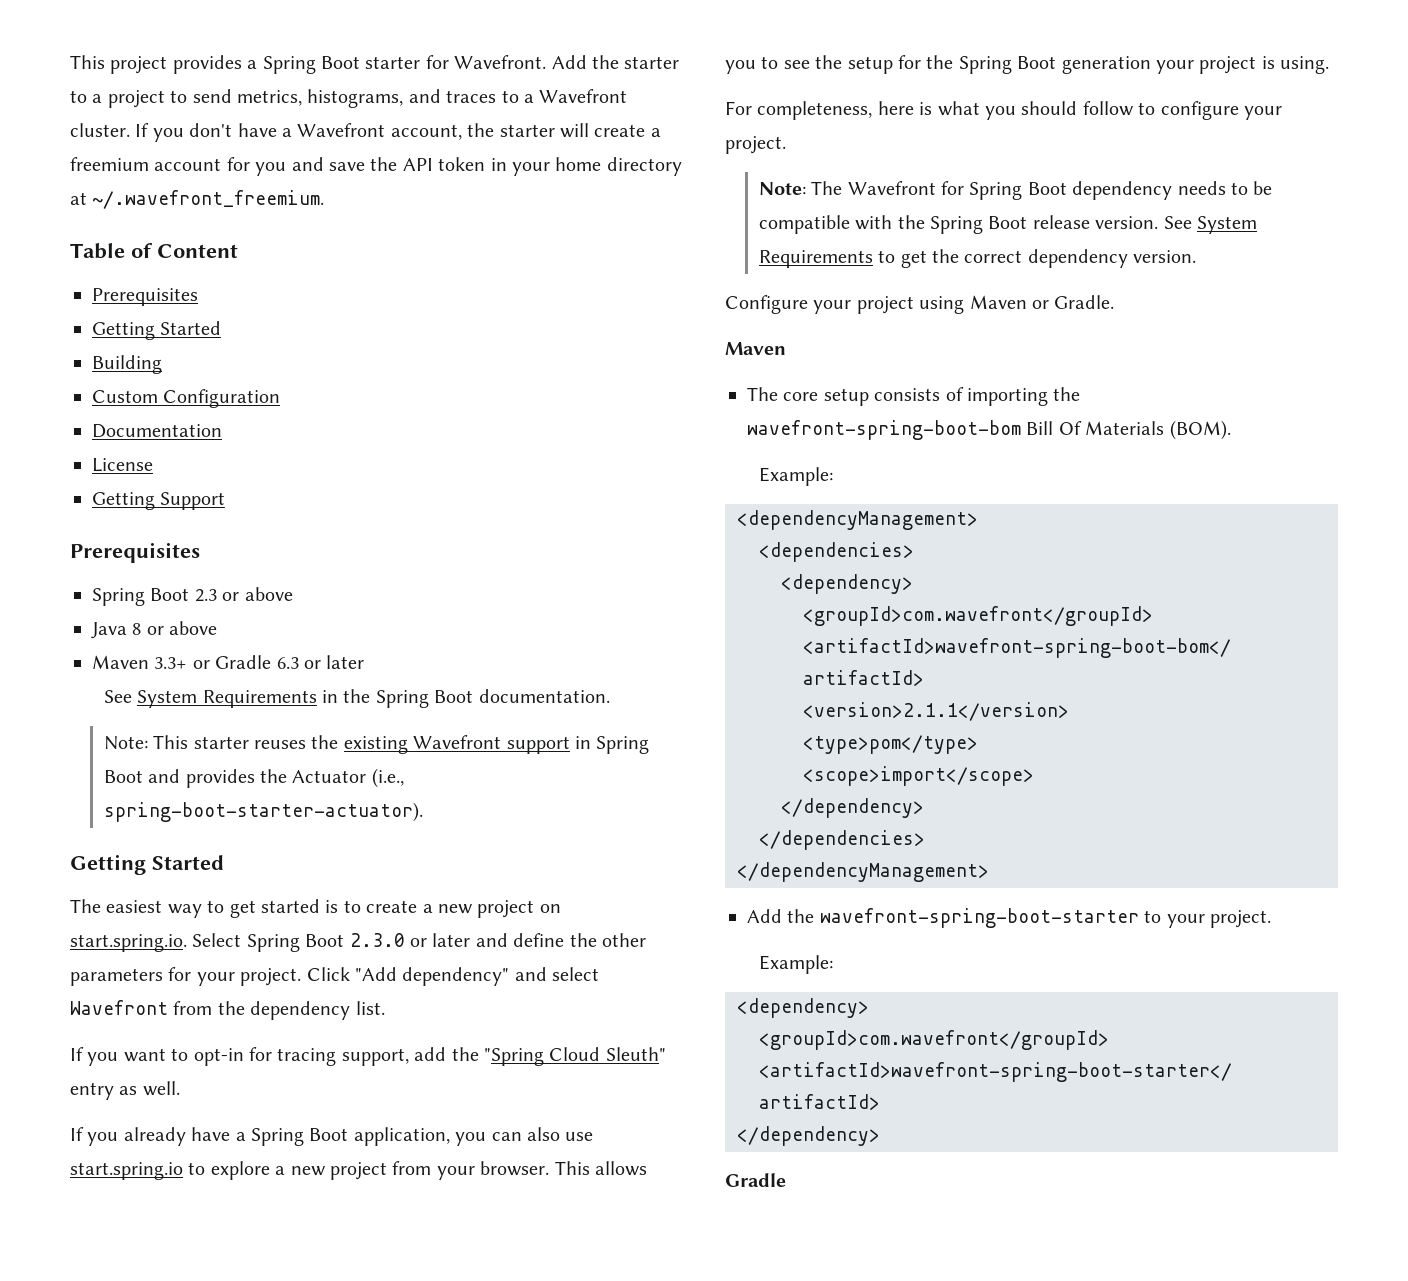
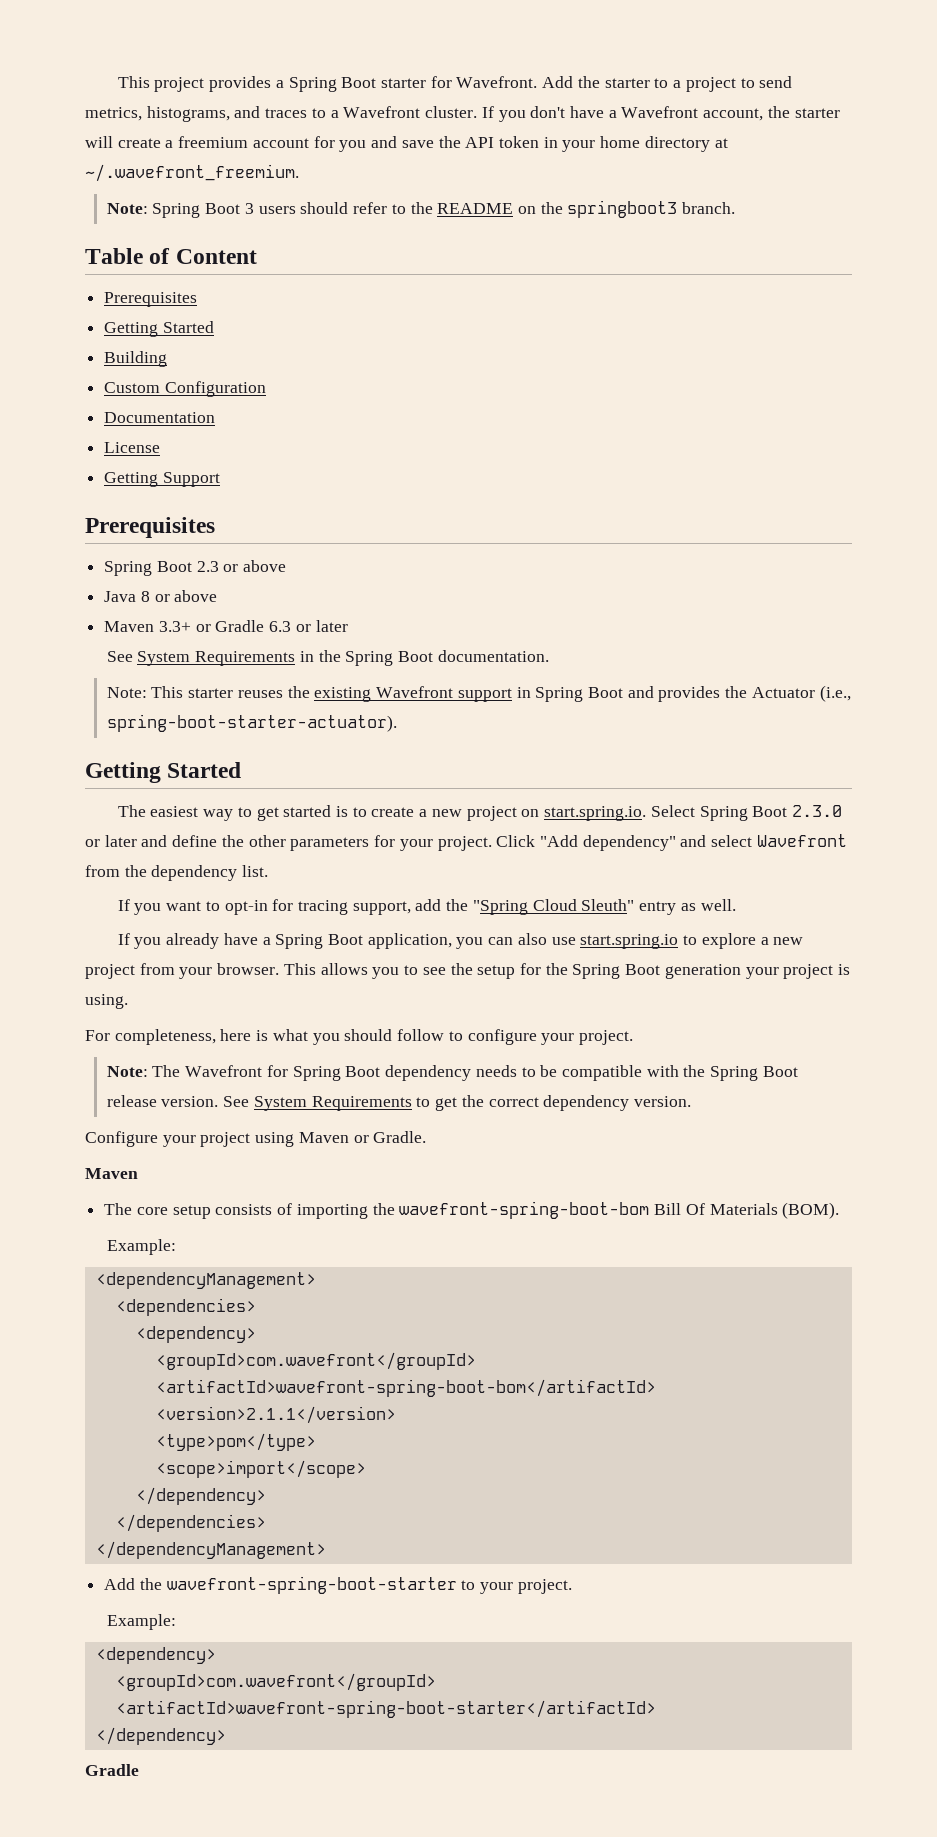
+ Note: Spring Boot 3 users should refer to the README on the springboot3 branch.

